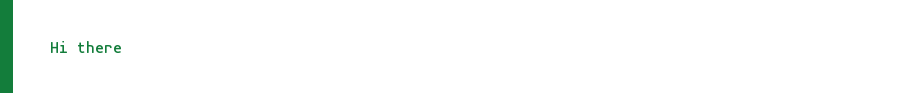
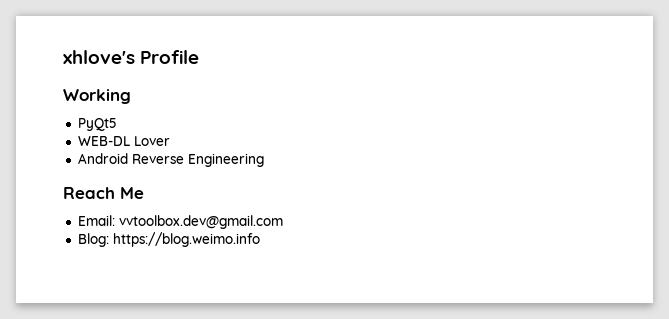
- Hi there
+ xhlove's Profile
+ Working
+ PyQt5
+ WEB-DL Lover
+ Android Reverse Engineering
+ Reach Me
+ Email: vvtoolbox.dev@gmail.com
+ Blog: https://blog.weimo.info

